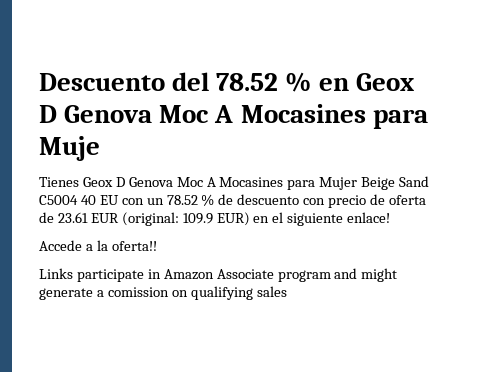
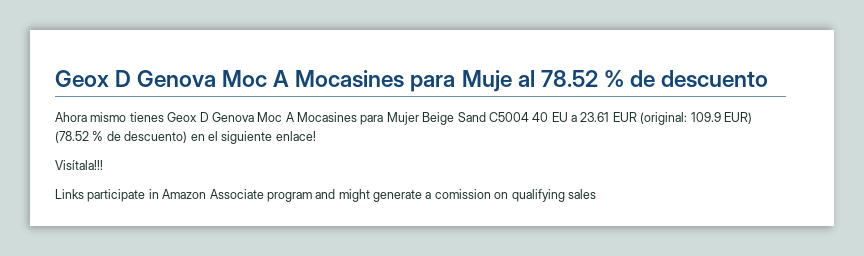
- Descuento del 78.52 % en Geox D Genova Moc A Mocasines para Muje
- Tienes Geox D Genova Moc A Mocasines para Mujer Beige Sand C5004 40 EU con un 78.52 % de descuento con precio de oferta de 23.61 EUR (original: 109.9 EUR) en el siguiente enlace!
+ Geox D Genova Moc A Mocasines para Muje al 78.52 % de descuento
+ Ahora mismo tienes Geox D Genova Moc A Mocasines para Mujer Beige Sand C5004 40 EU a 23.61 EUR (original: 109.9 EUR) (78.52 % de descuento) en el siguiente enlace!
- Accede a la oferta!!
+ Visítala!!!

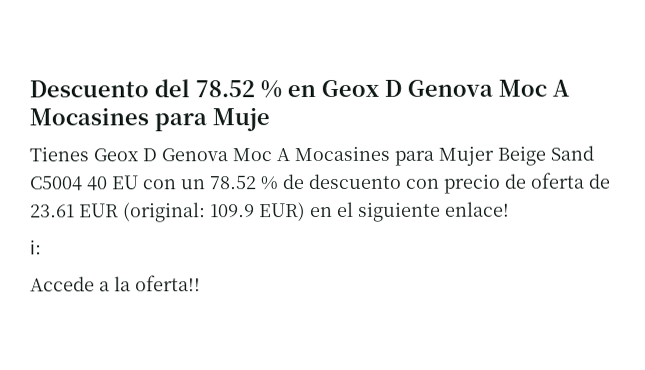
- Geox D Genova Moc A Mocasines para Muje al 78.52 % de descuento
- Ahora mismo tienes Geox D Genova Moc A Mocasines para Mujer Beige Sand C5004 40 EU a 23.61 EUR (original: 109.9 EUR) (78.52 % de descuento) en el siguiente enlace!
+ Descuento del 78.52 % en Geox D Genova Moc A Mocasines para Muje
+ Tienes Geox D Genova Moc A Mocasines para Mujer Beige Sand C5004 40 EU con un 78.52 % de descuento con precio de oferta de 23.61 EUR (original: 109.9 EUR) en el siguiente enlace!
- Visítala!!!
- Links participate in Amazon Associate program and might generate a comission on qualifying sales
+ ℹ:
+ Accede a la oferta!!

